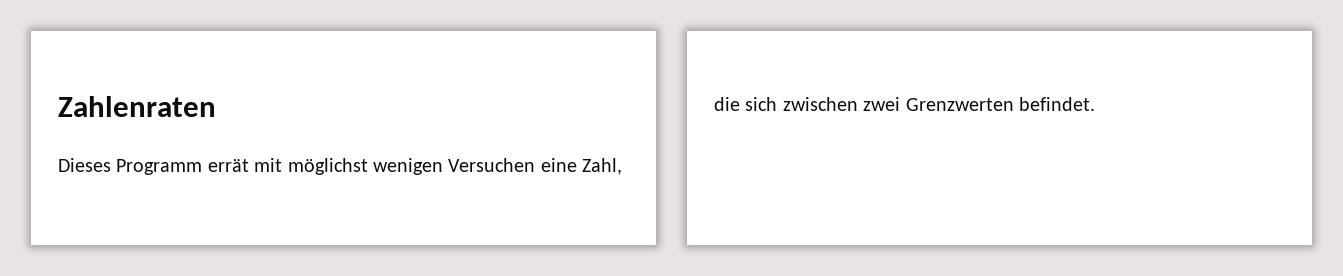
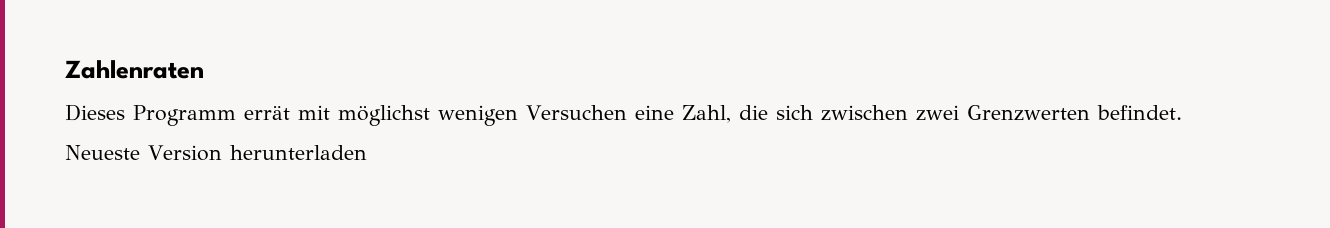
+ Neueste Version herunterladen

